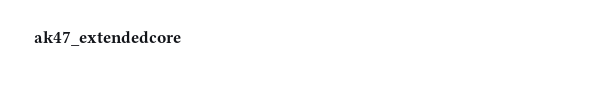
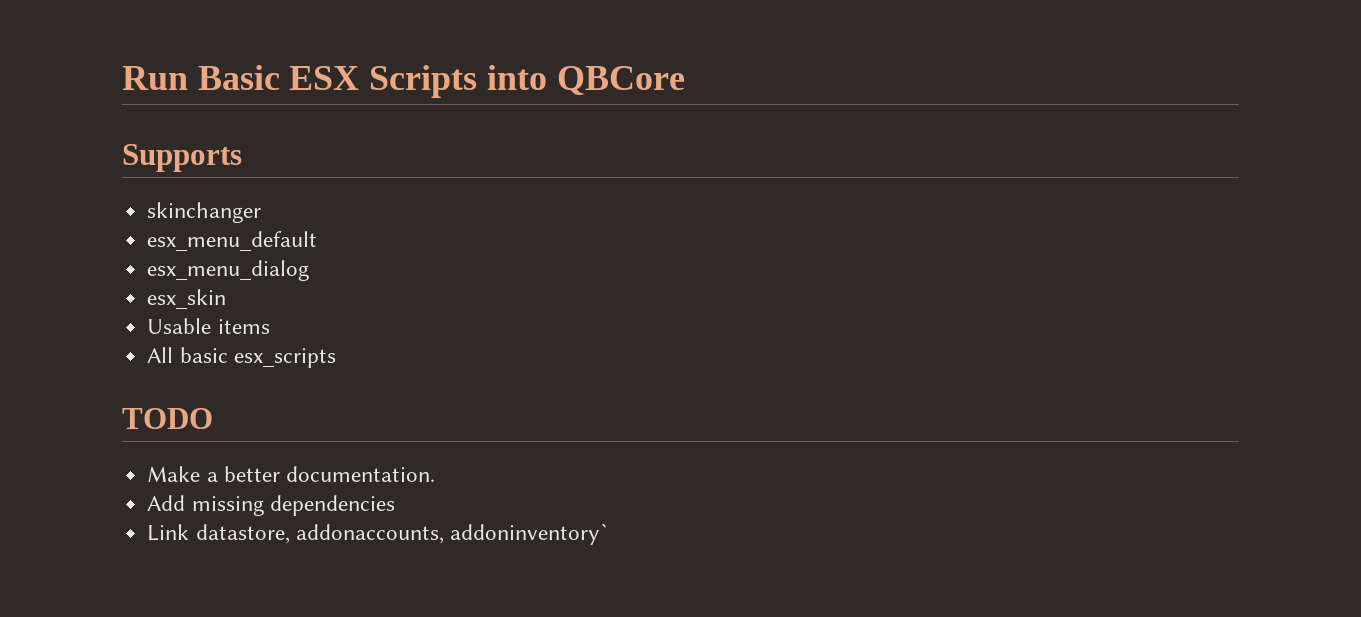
- ak47_extendedcore
+ Run Basic ESX Scripts into QBCore
+ Supports
+ skinchanger
+ esx_menu_default
+ esx_menu_dialog
+ esx_skin
+ Usable items
+ All basic esx_scripts
+ TODO
+ Make a better documentation.
+ Add missing dependencies
+ Link datastore, addonaccounts, addoninventory`

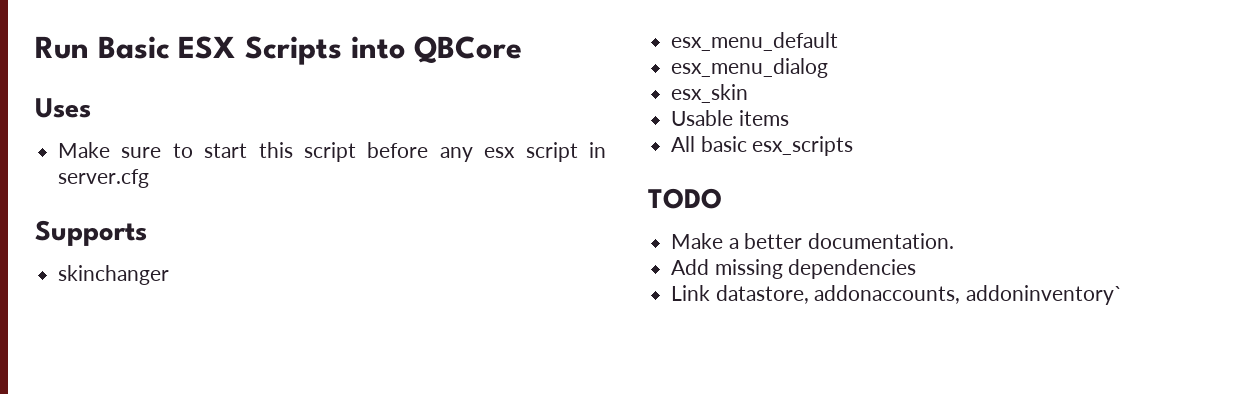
+ Uses
+ Make sure to start this script before any esx script in server.cfg

